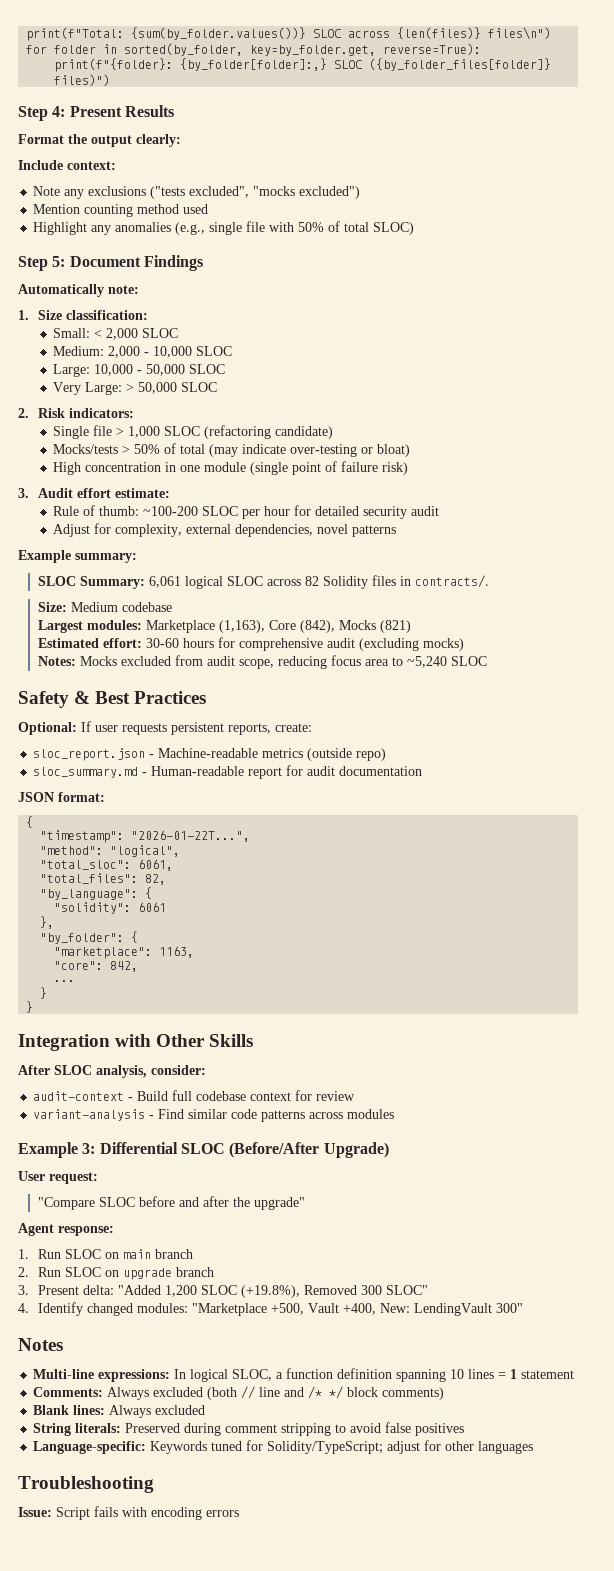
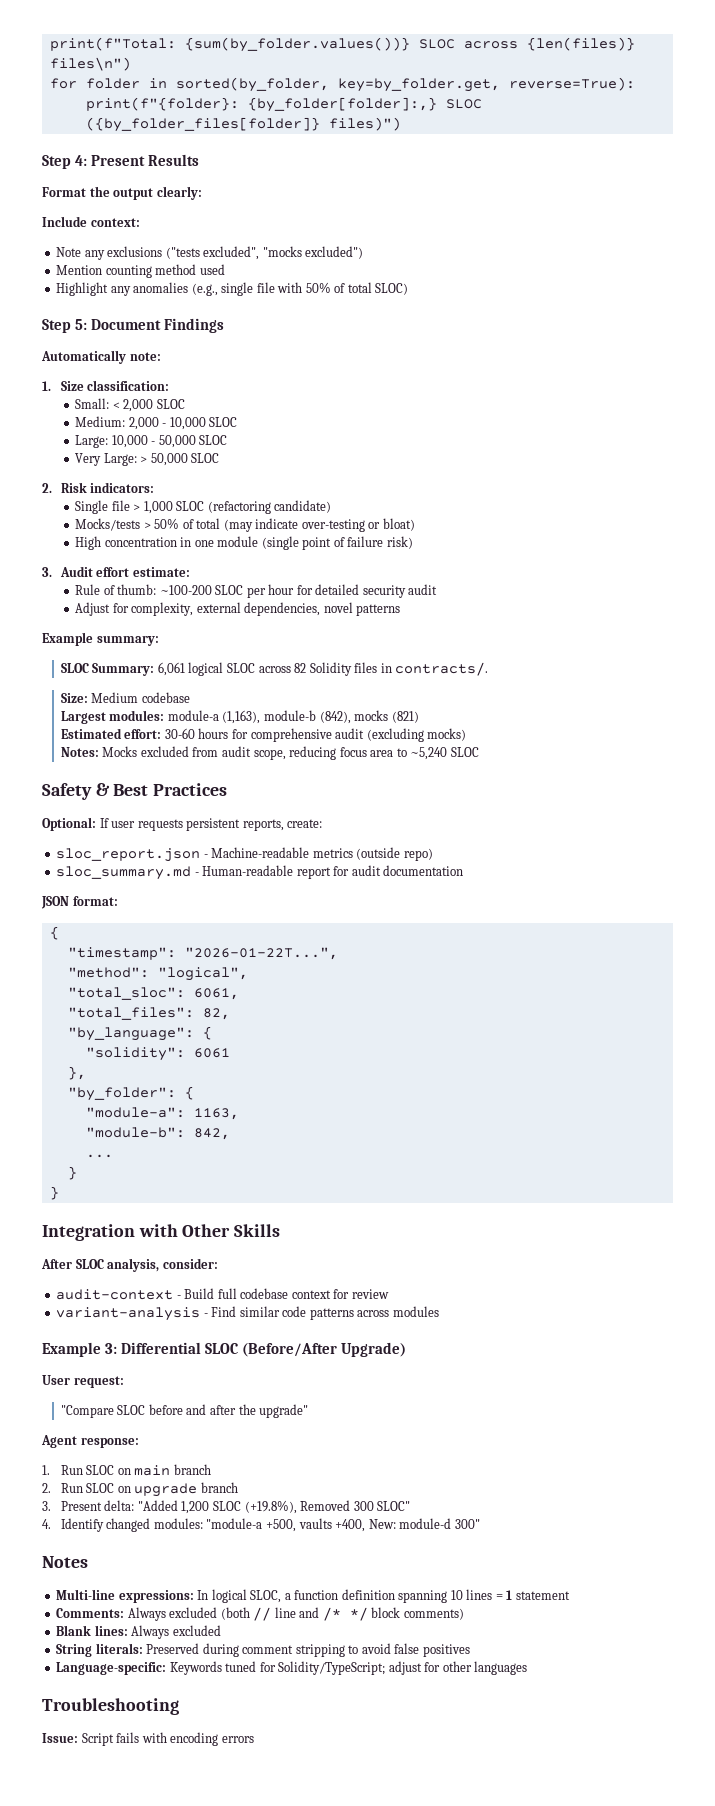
- Largest modules: Marketplace (1,163), Core (842), Mocks (821)
+ Largest modules: module-a (1,163), module-b (842), mocks (821)
- "marketplace": 1163,
+ "module-a": 1163,
- "core": 842,
+ "module-b": 842,
- 4. Identify changed modules: "Marketplace +500, Vault +400, New: LendingVault 300"
+ 4. Identify changed modules: "module-a +500, vaults +400, New: module-d 300"

